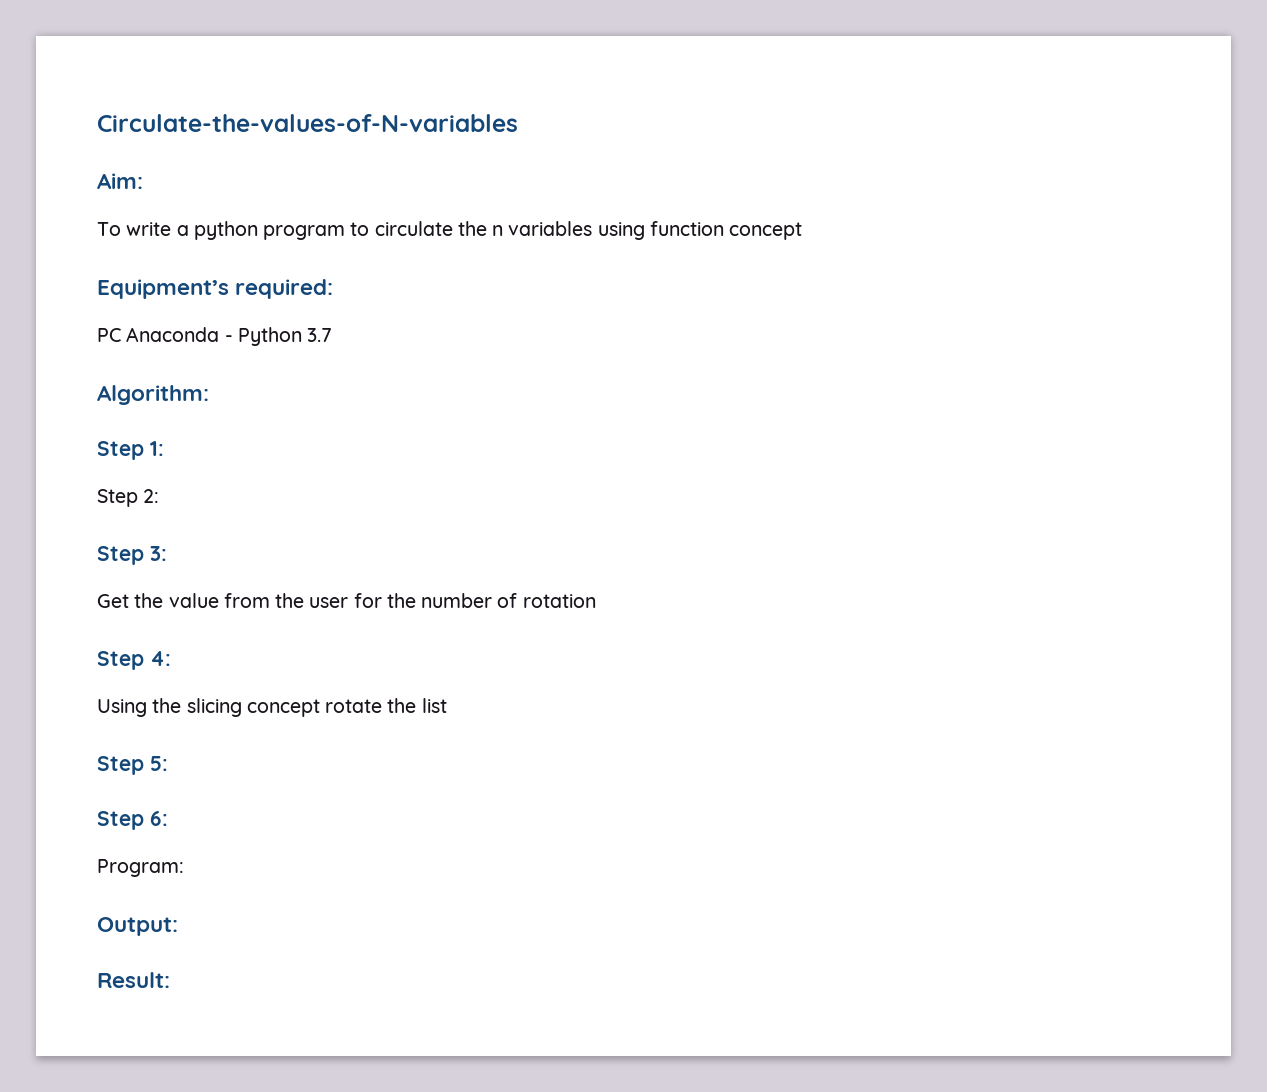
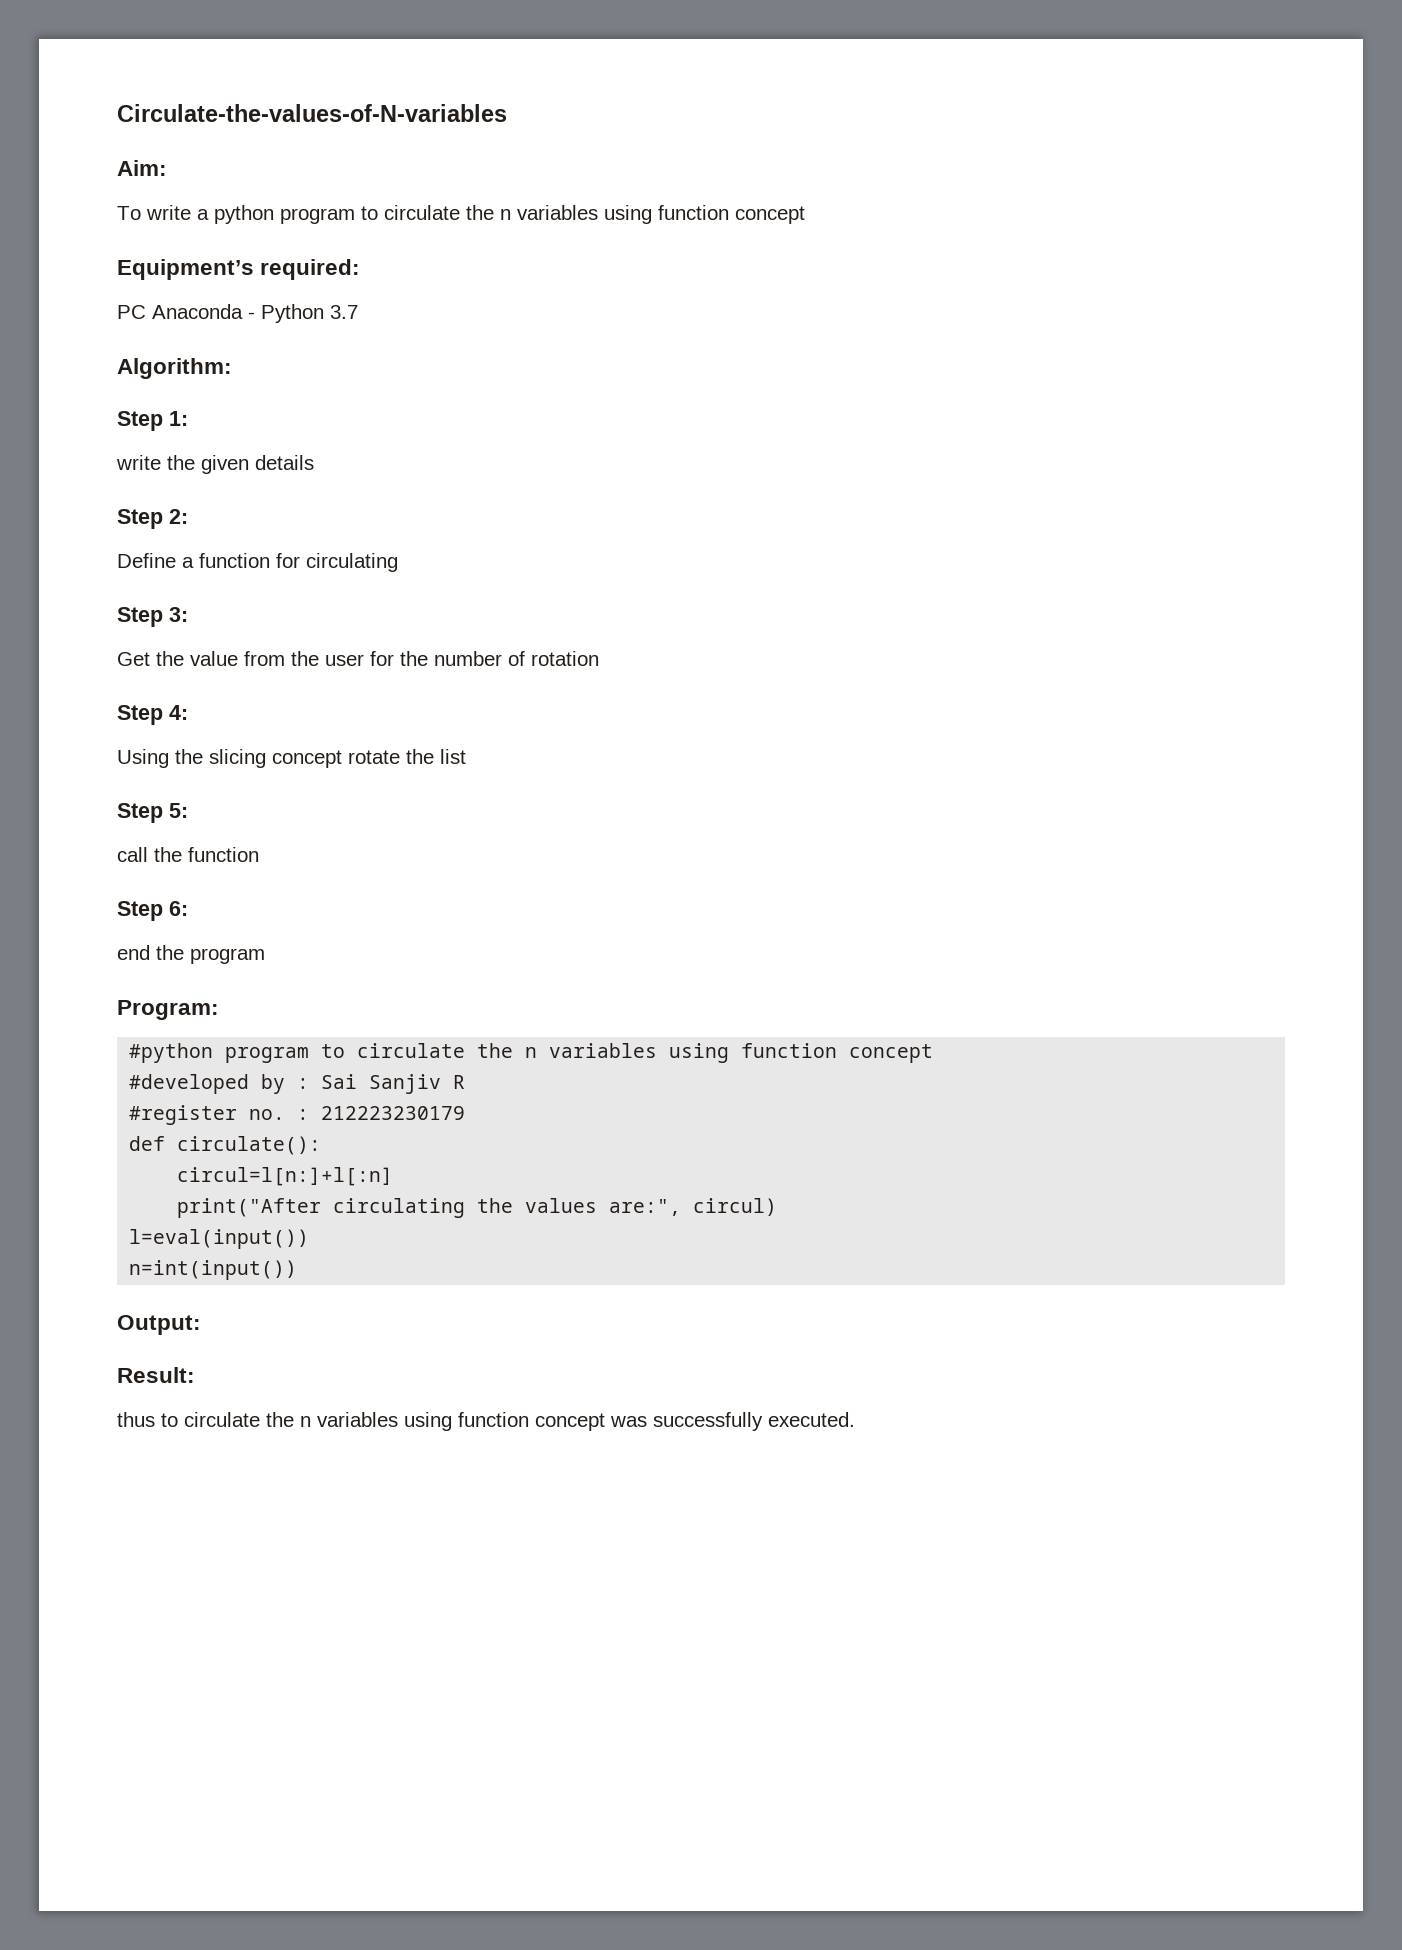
+ write the given details
  Step 2:
+ Define a function for circulating
+ call the function
+ end the program
  Program:
+ #python program to circulate the n variables using function concept
+ #developed by : Sai Sanjiv R
+ #register no. : 212223230179
+ def circulate():
+ circul=l[n:]+l[:n]
+ print("After circulating the values are:", circul)
+ l=eval(input())
+ n=int(input())
  Output:
  Result:
+ thus to circulate the n variables using function concept was successfully executed.

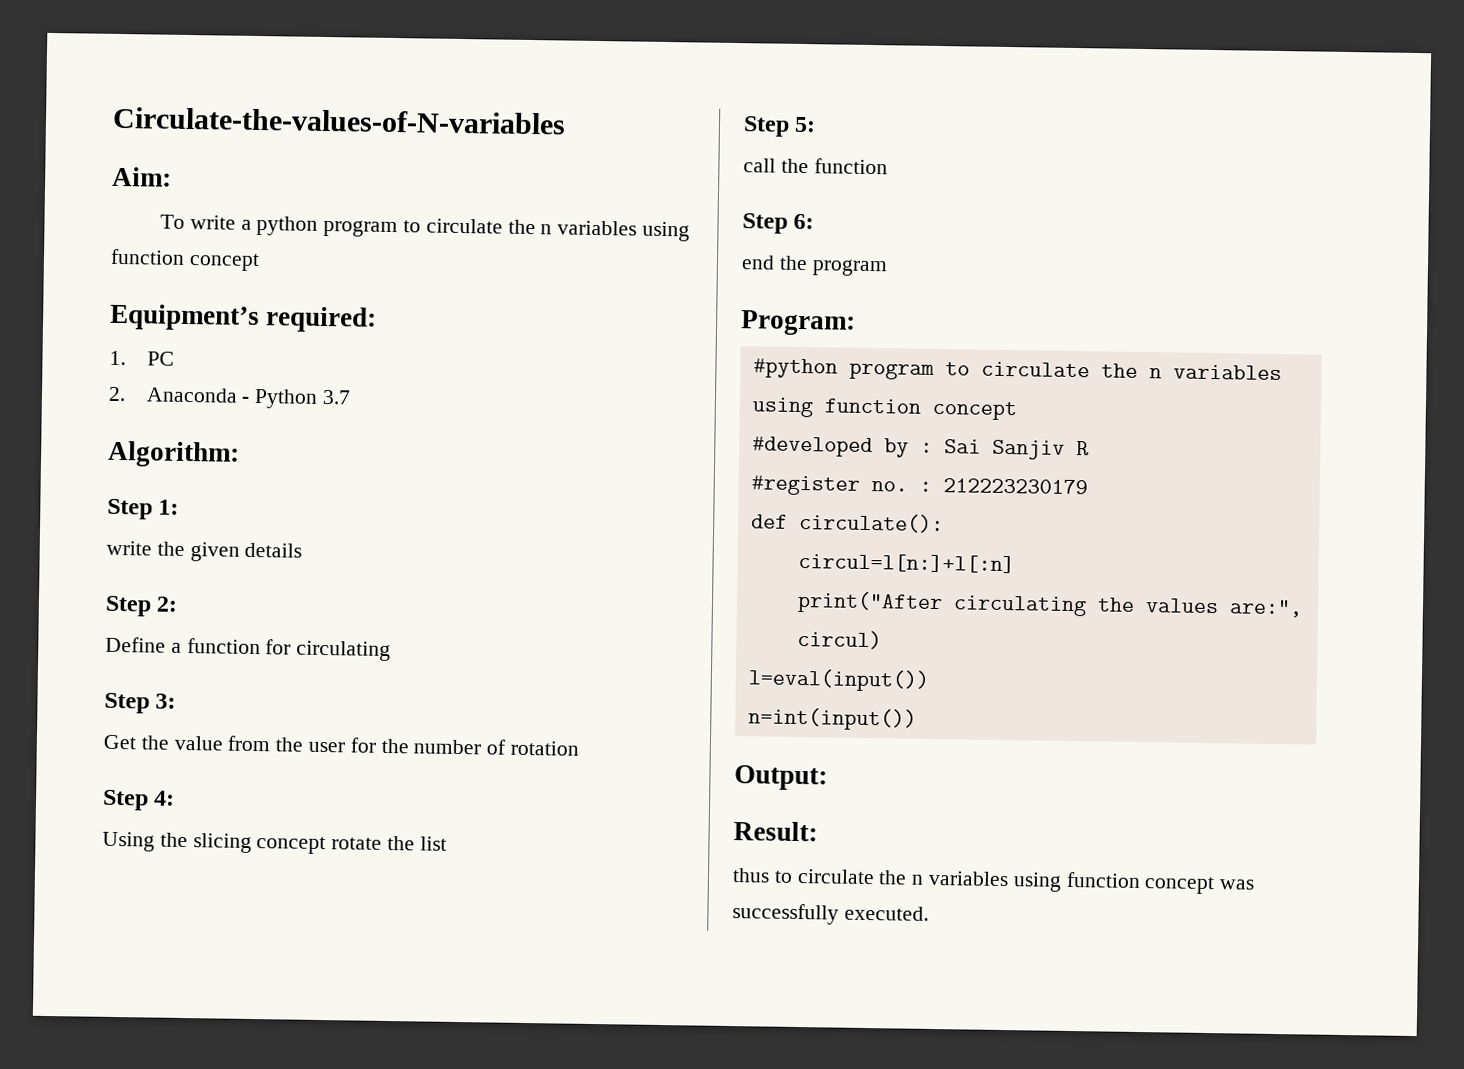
- PC Anaconda - Python 3.7
+ 1. PC
+ 2. Anaconda - Python 3.7

